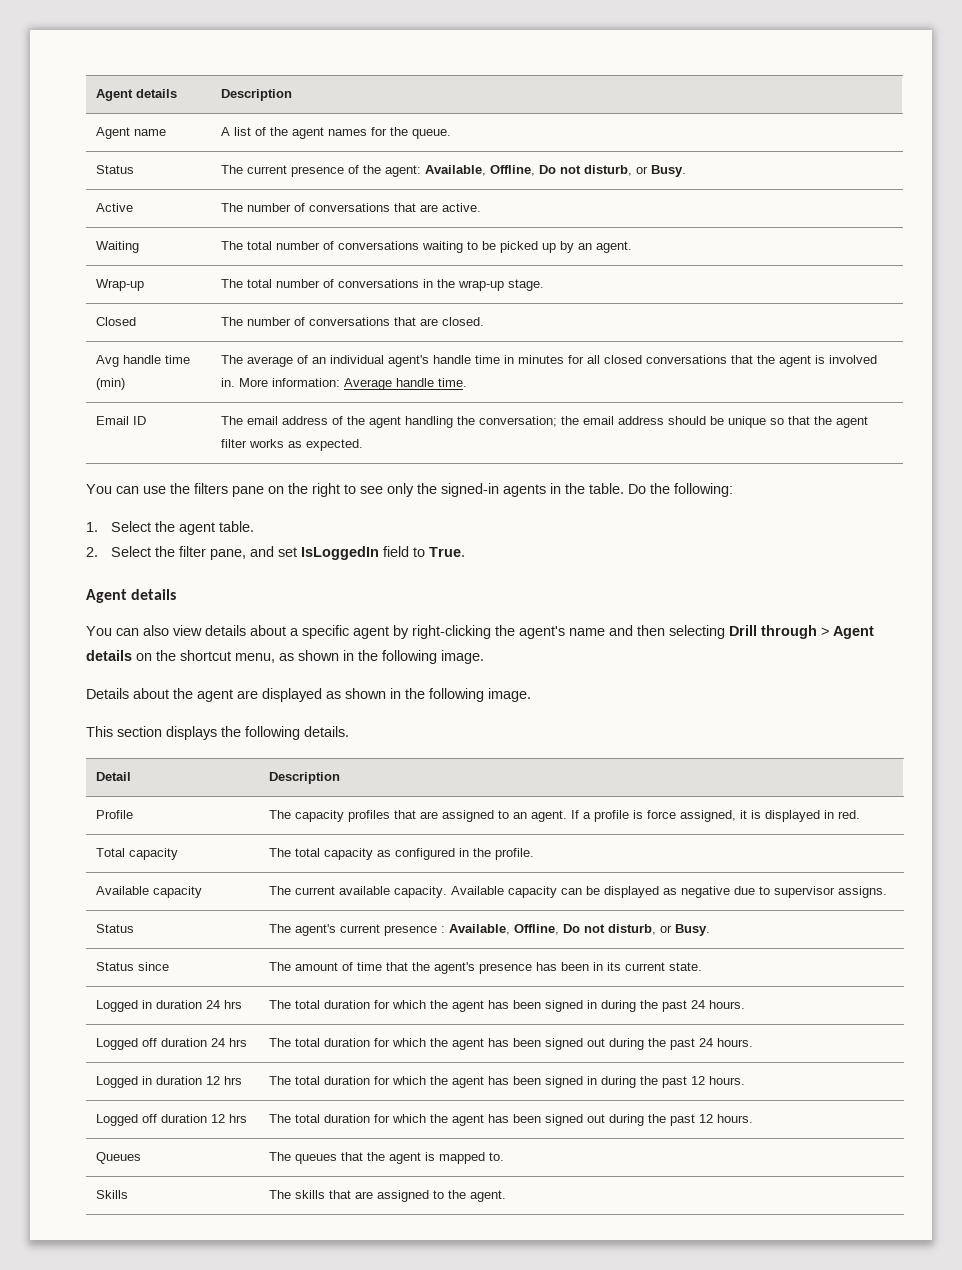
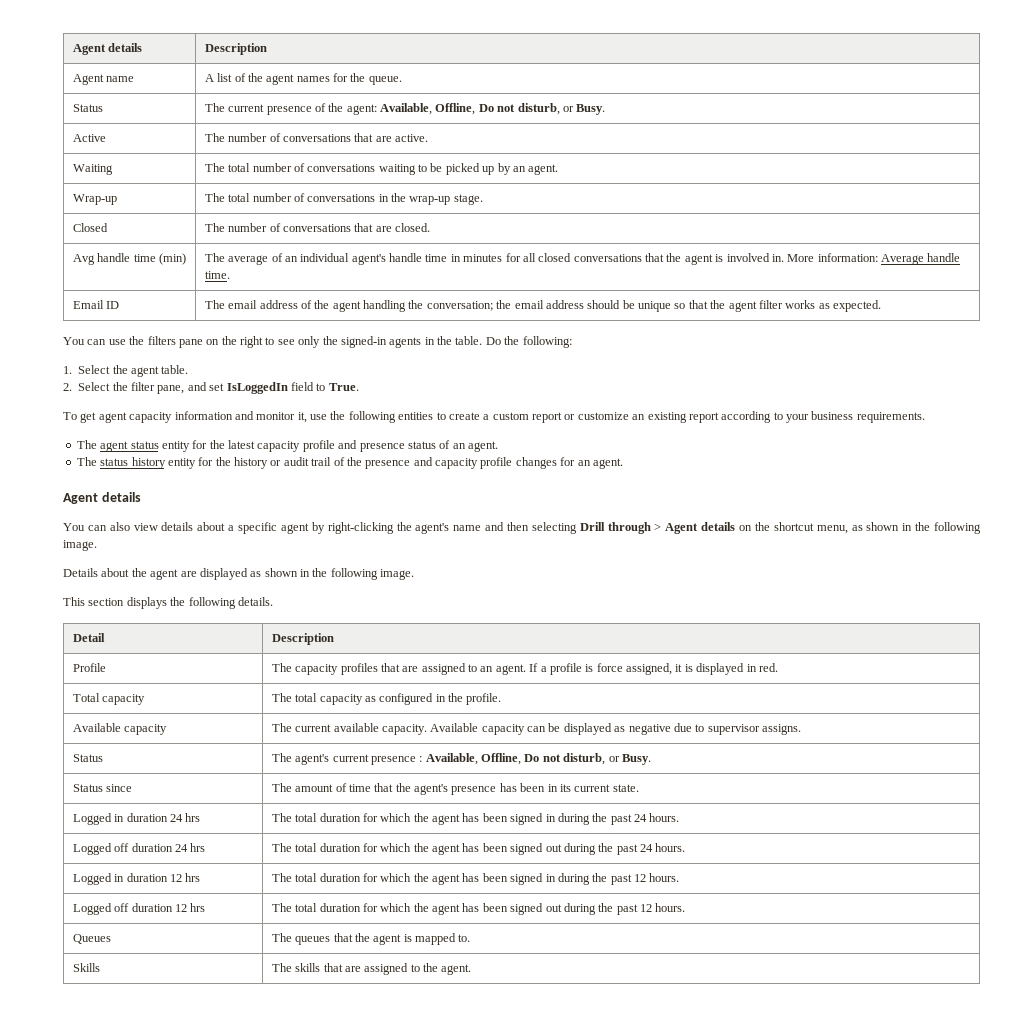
+ To get agent capacity information and monitor it, use the following entities to create a custom report or customize an existing report according to your business requirements.
+ The agent status entity for the latest capacity profile and presence status of an agent.
+ The status history entity for the history or audit trail of the presence and capacity profile changes for an agent.

